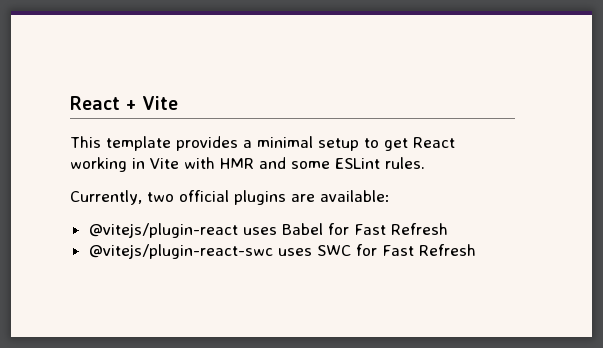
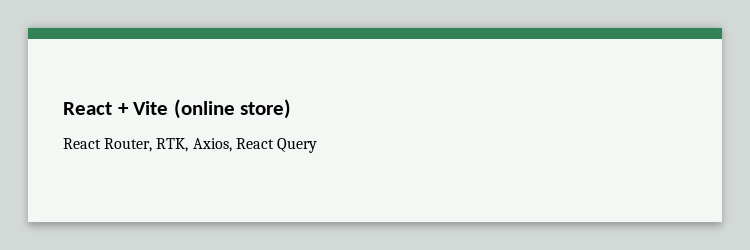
- React + Vite
- This template provides a minimal setup to get React working in Vite with HMR and some ESLint rules.
- Currently, two official plugins are available:
- @vitejs/plugin-react uses Babel for Fast Refresh
- @vitejs/plugin-react-swc uses SWC for Fast Refresh
+ React + Vite (online store)
+ React Router, RTK, Axios, React Query

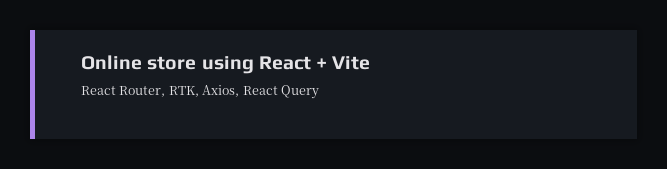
- React + Vite (online store)
+ Online store using React + Vite

